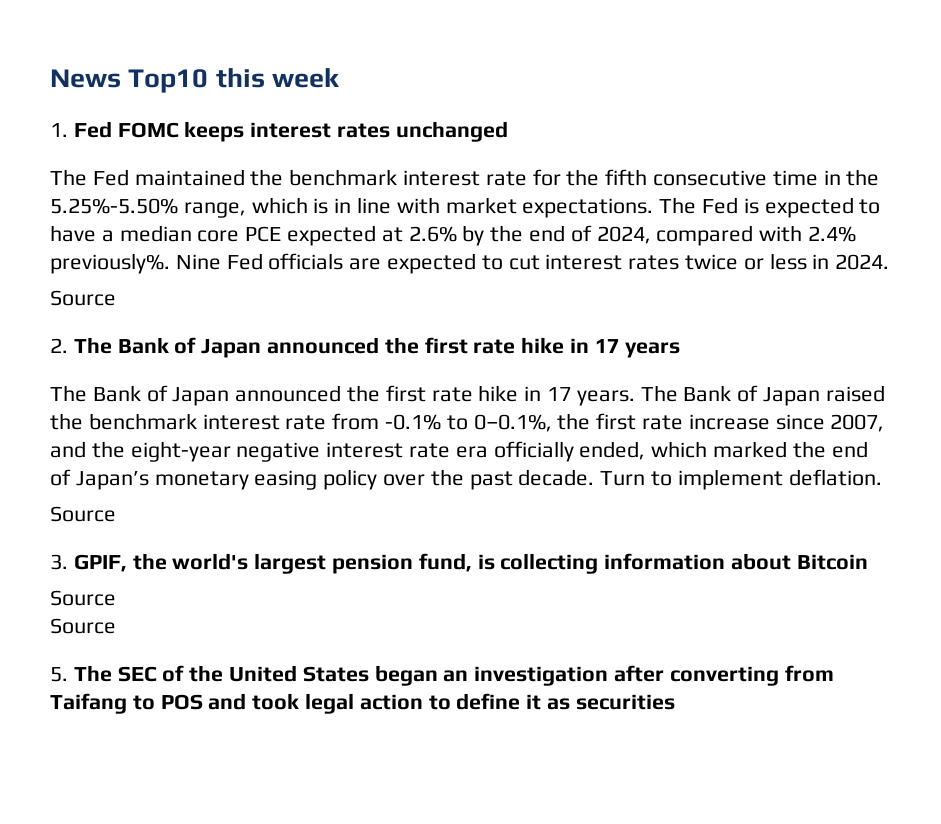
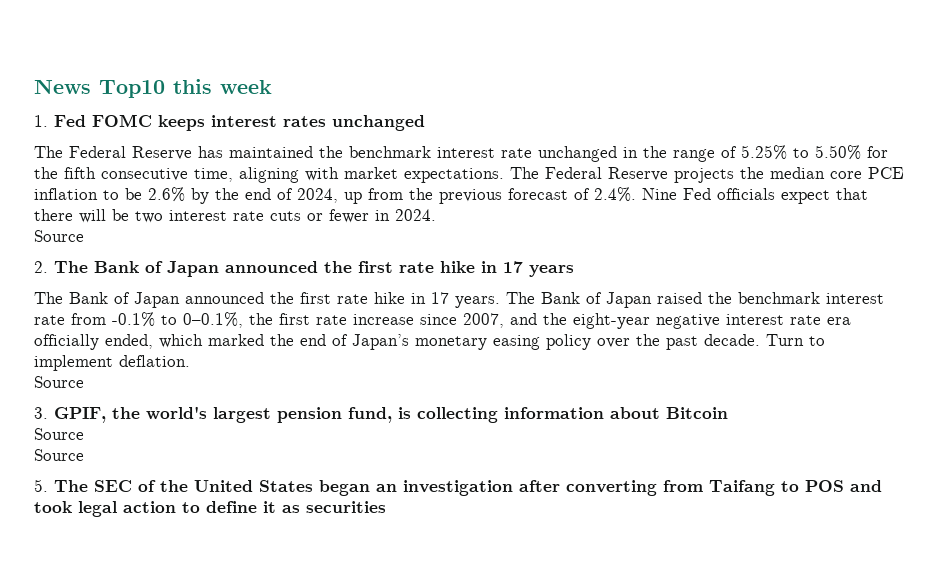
- The Fed maintained the benchmark interest rate for the fifth consecutive time in the 5.25%-5.50% range, which is in line with market expectations. The Fed is expected to have a median core PCE expected at 2.6% by the end of 2024, compared with 2.4% previously%. Nine Fed officials are expected to cut interest rates twice or less in 2024.
+ The Federal Reserve has maintained the benchmark interest rate unchanged in the range of 5.25% to 5.50% for the fifth consecutive time, aligning with market expectations. The Federal Reserve projects the median core PCE inflation to be 2.6% by the end of 2024, up from the previous forecast of 2.4%. Nine Fed officials expect that there will be two interest rate cuts or fewer in 2024.

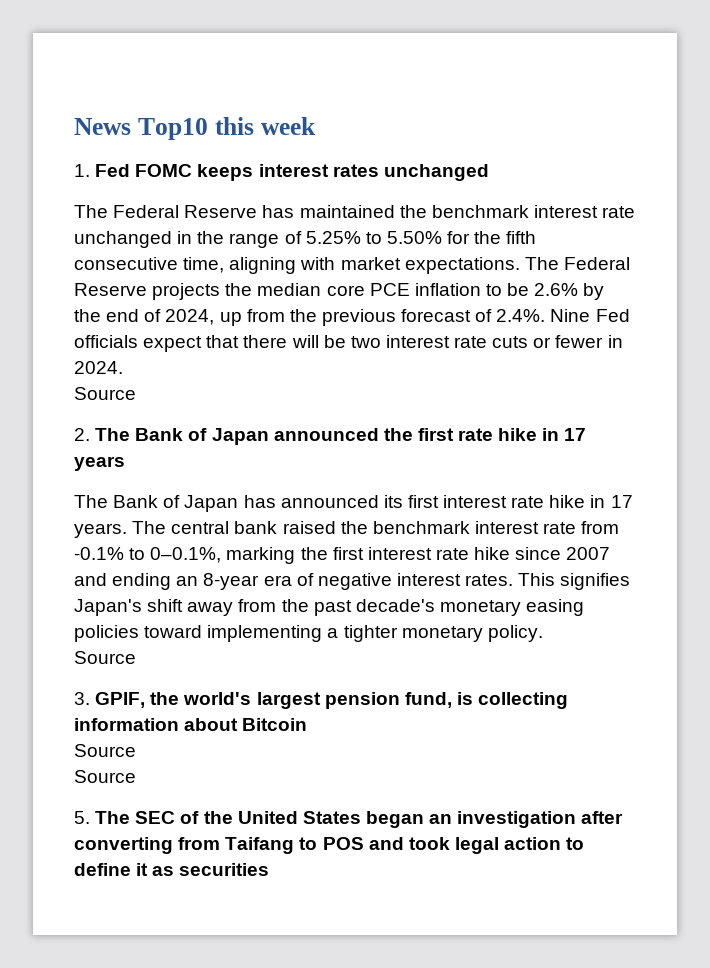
- The Bank of Japan announced the first rate hike in 17 years.
+ The Bank of Japan has announced its first interest rate hike in 17 years.
- The Bank of Japan raised the benchmark interest rate from -0.1% to 0–0.1%, the first rate increase since 2007, and the eight-year negative interest rate era officially ended, which marked the end of Japan’s monetary easing policy over the past decade. Turn to implement deflation.
+ The central bank raised the benchmark interest rate from -0.1% to 0–0.1%, marking the first interest rate hike since 2007 and ending an 8-year era of negative interest rates. This signifies Japan's shift away from the past decade's monetary easing policies toward implementing a tighter monetary policy.

